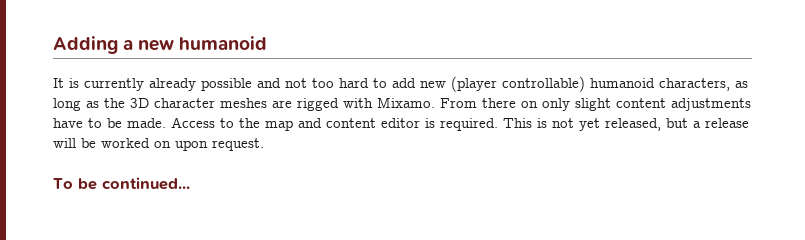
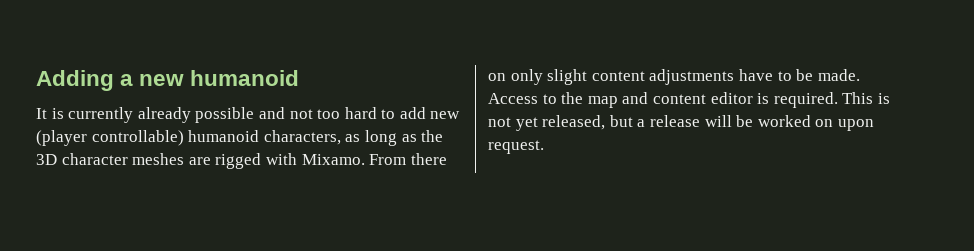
- To be continued...

